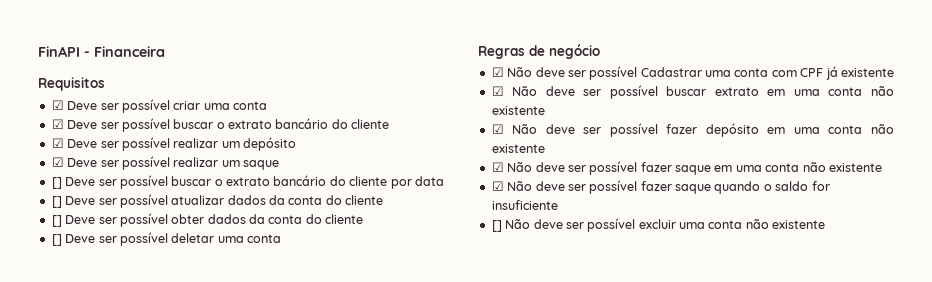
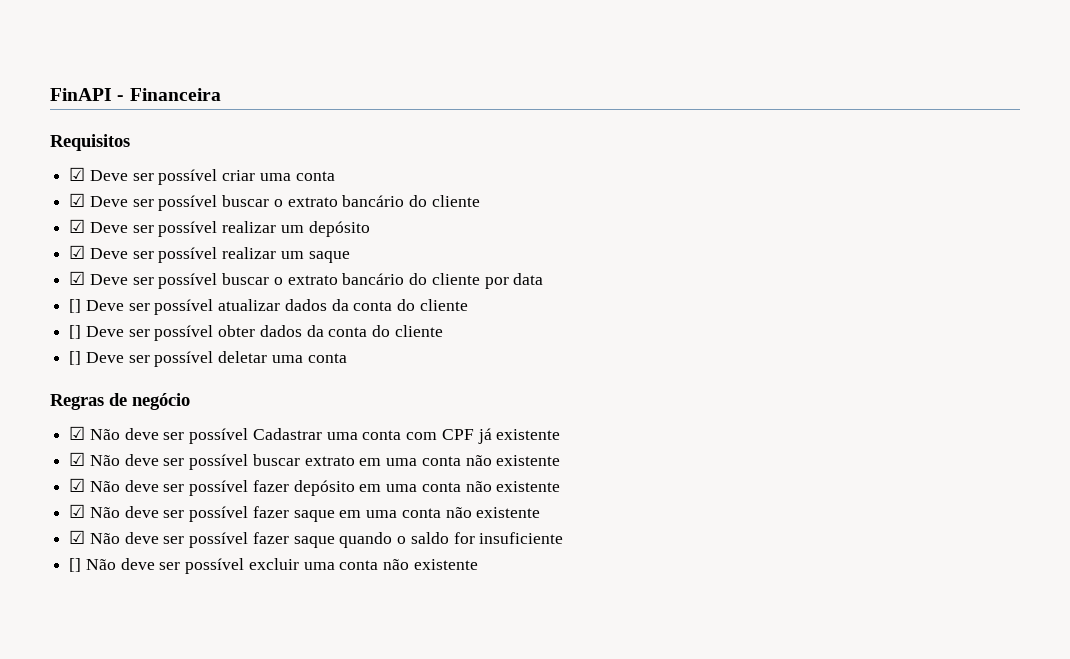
- [] Deve ser possível buscar o extrato bancário do cliente por data
+ ☑ Deve ser possível buscar o extrato bancário do cliente por data

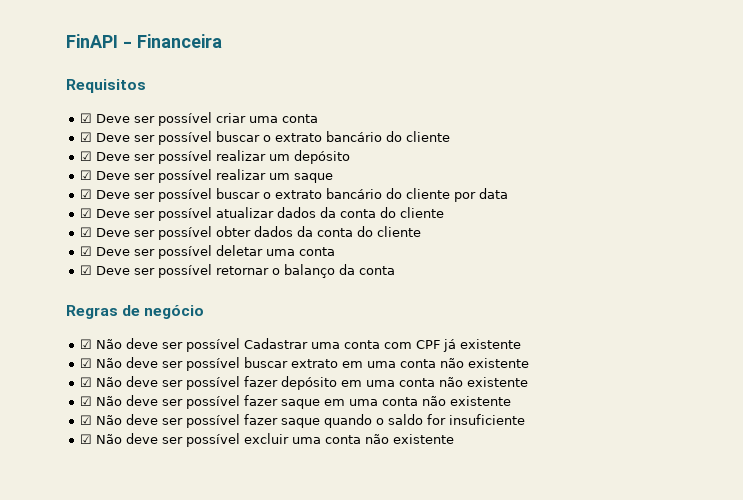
- [] Deve ser possível atualizar dados da conta do cliente
+ ☑ Deve ser possível atualizar dados da conta do cliente
- [] Deve ser possível obter dados da conta do cliente
+ ☑ Deve ser possível obter dados da conta do cliente
- [] Deve ser possível deletar uma conta
+ ☑ Deve ser possível deletar uma conta
+ ☑ Deve ser possível retornar o balanço da conta
- [] Não deve ser possível excluir uma conta não existente
+ ☑ Não deve ser possível excluir uma conta não existente

